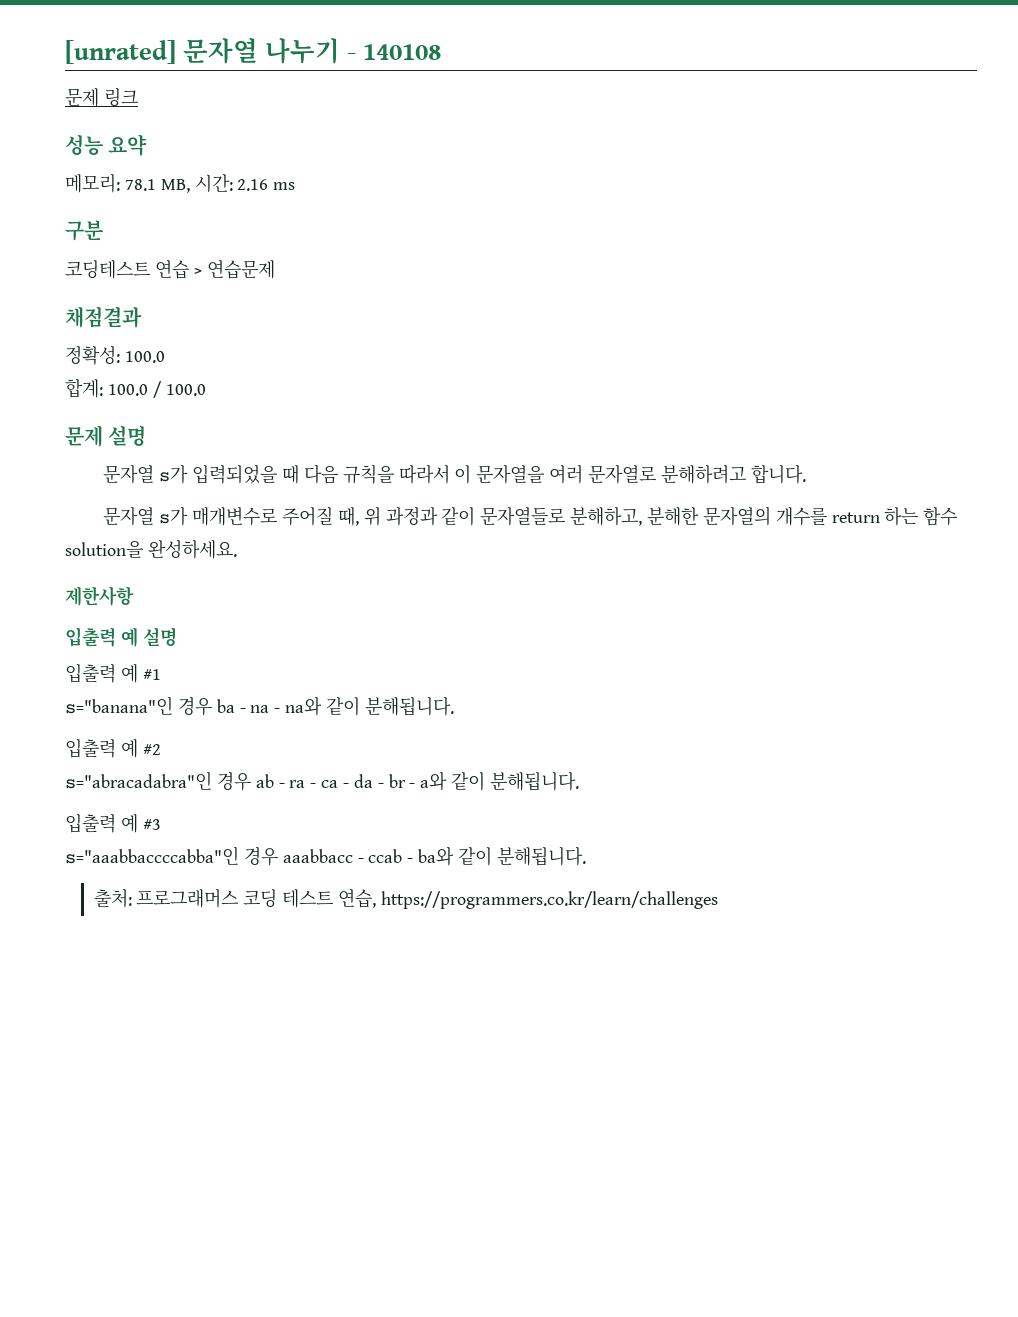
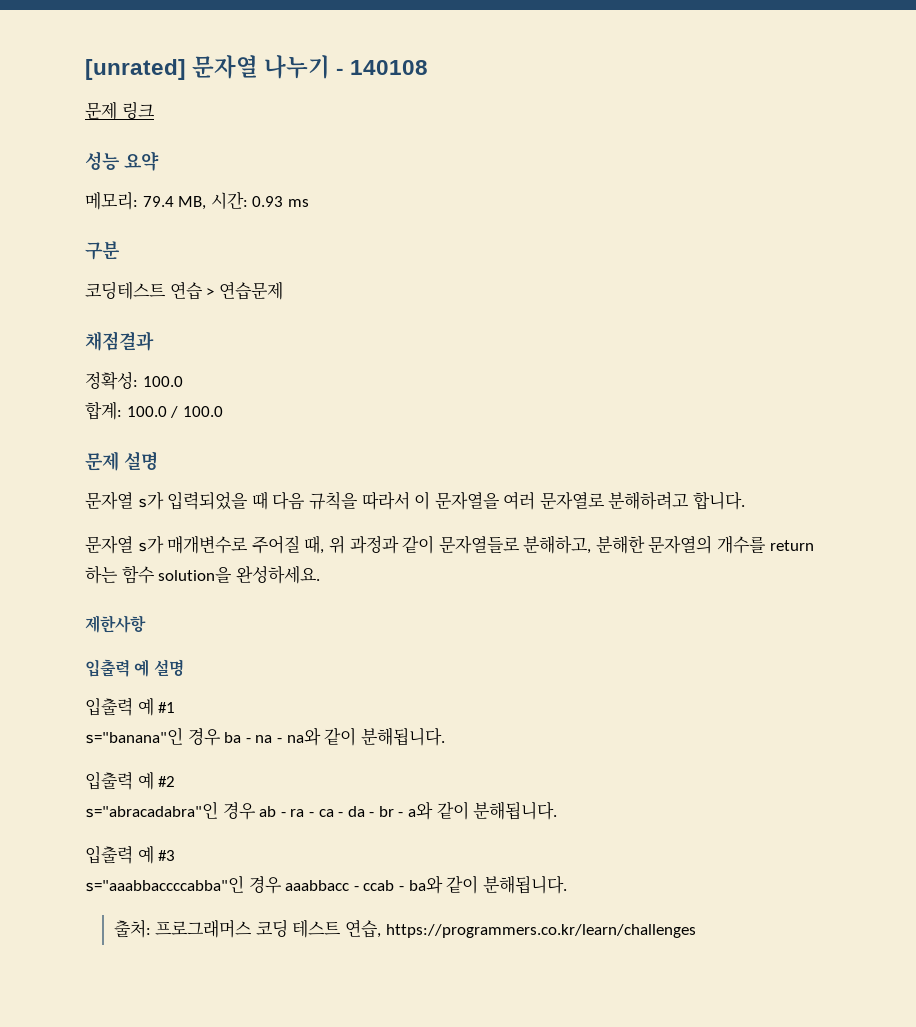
- 메모리: 78.1 MB, 시간: 2.16 ms
+ 메모리: 79.4 MB, 시간: 0.93 ms

